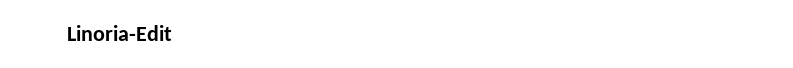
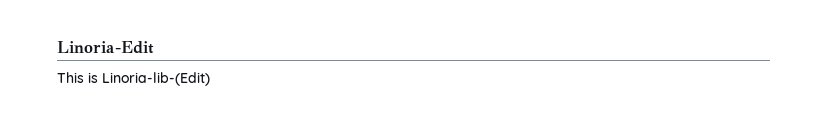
+ This is Linoria-lib-(Edit)

